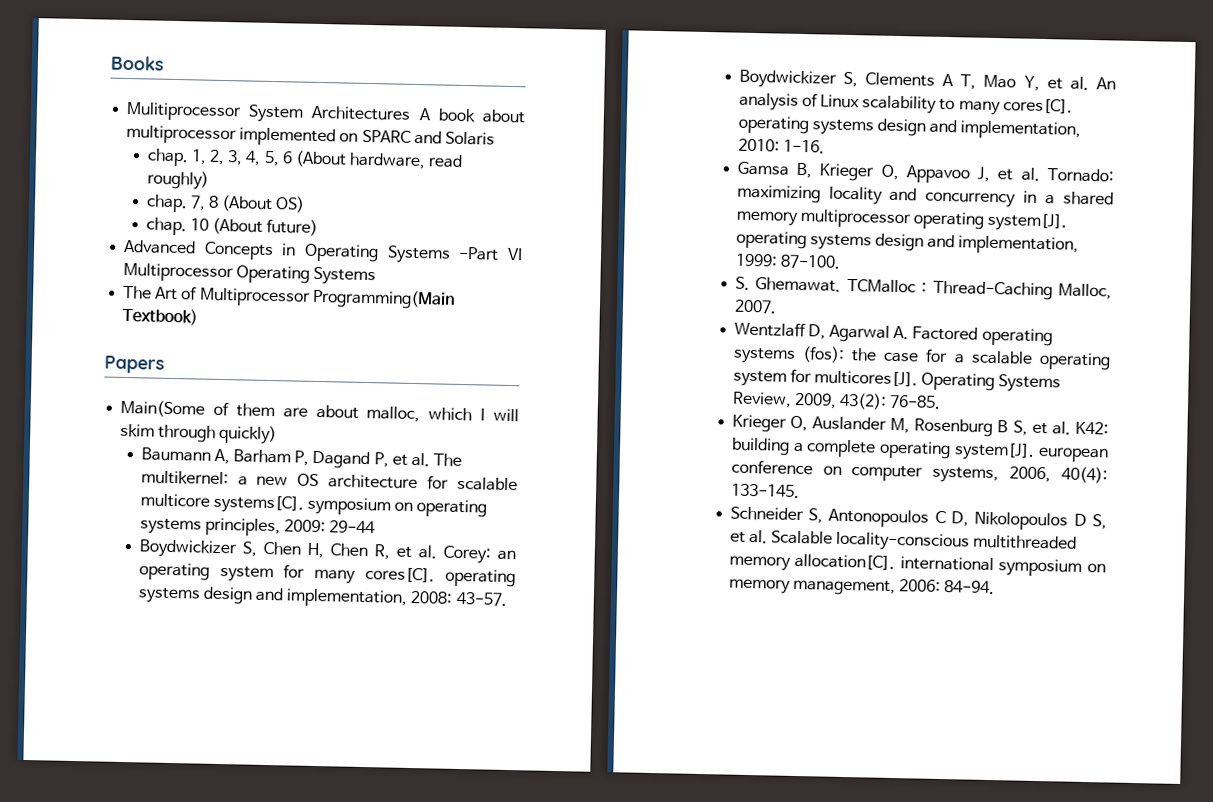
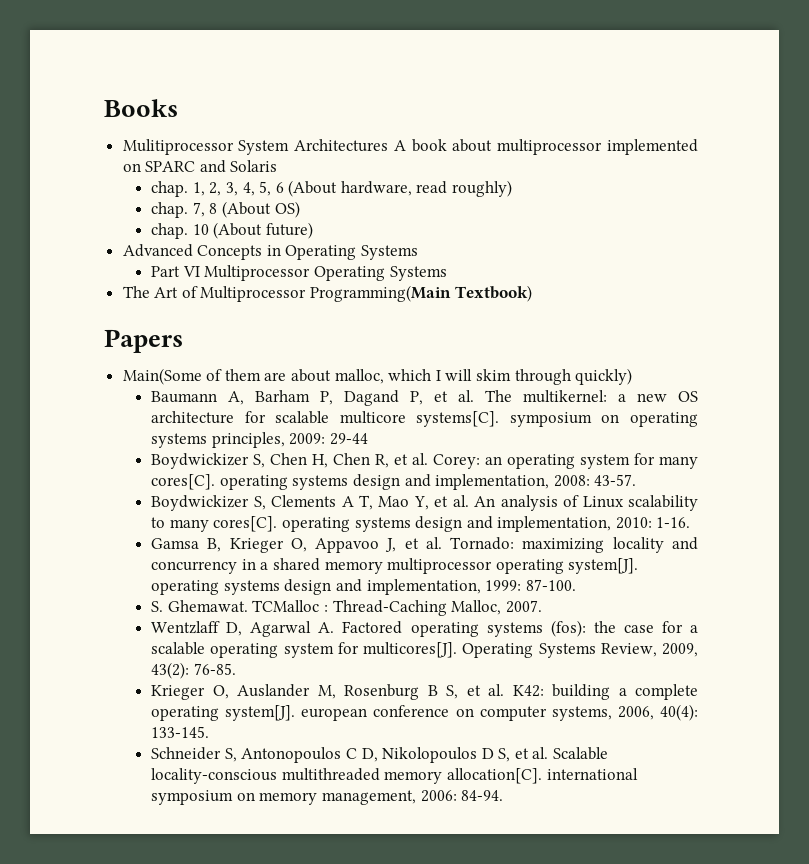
- Advanced Concepts in Operating Systems -Part VI Multiprocessor Operating Systems
+ Advanced Concepts in Operating Systems
+ Part VI Multiprocessor Operating Systems

